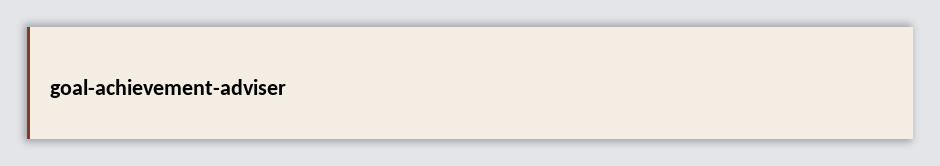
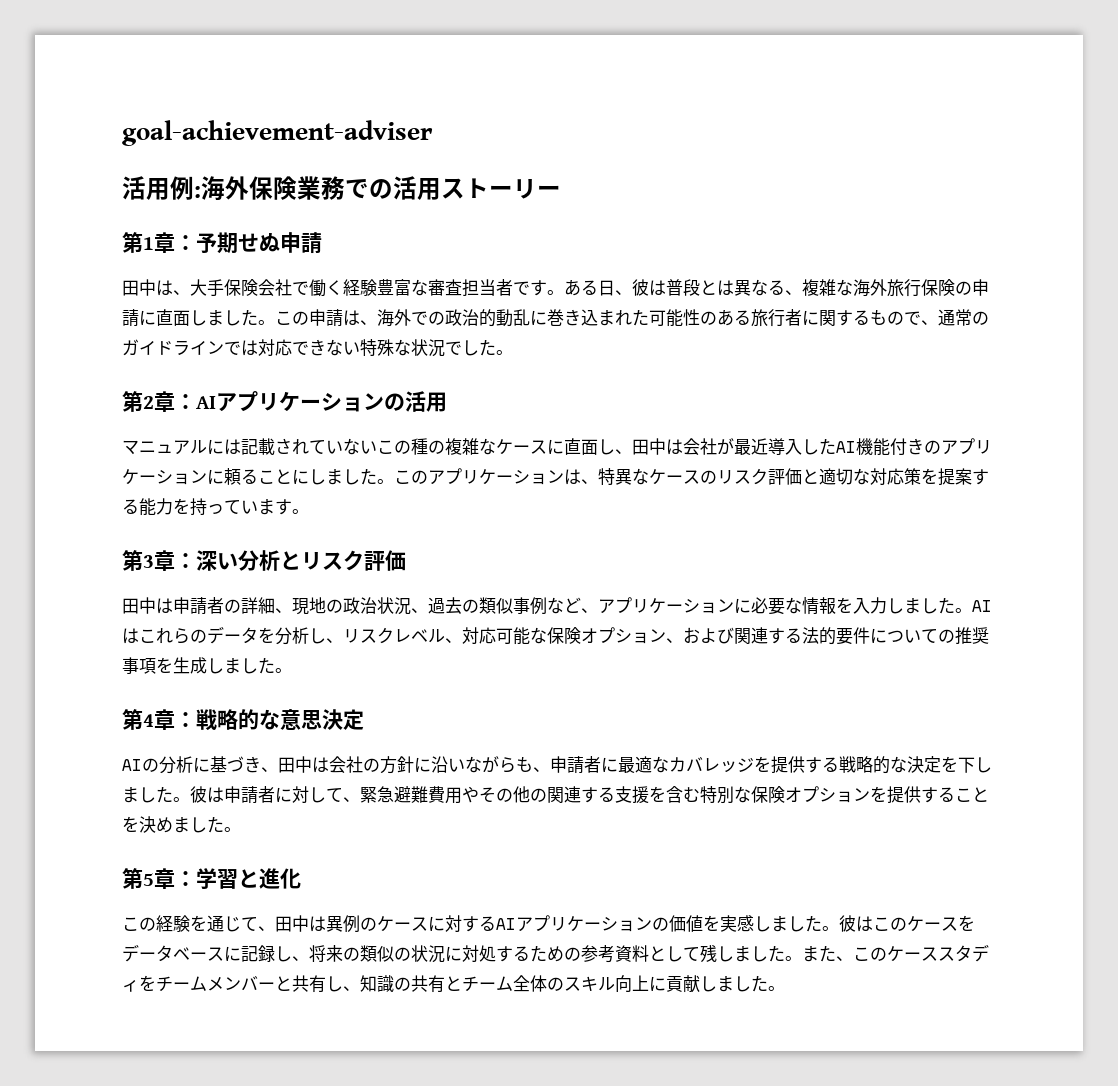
+ 活用例:海外保険業務での活用ストーリー
+ 第1章：予期せぬ申請
+ 田中は、大手保険会社で働く経験豊富な審査担当者です。ある日、彼は普段とは異なる、複雑な海外旅行保険の申請に直面しました。この申請は、海外での政治的動乱に巻き込まれた可能性のある旅行者に関するもので、通常のガイドラインでは対応できない特殊な状況でした。
+ 第2章：AIアプリケーションの活用
+ マニュアルには記載されていないこの種の複雑なケースに直面し、田中は会社が最近導入したAI機能付きのアプリケーションに頼ることにしました。このアプリケーションは、特異なケースのリスク評価と適切な対応策を提案する能力を持っています。
+ 第3章：深い分析とリスク評価
+ 田中は申請者の詳細、現地の政治状況、過去の類似事例など、アプリケーションに必要な情報を入力しました。AIはこれらのデータを分析し、リスクレベル、対応可能な保険オプション、および関連する法的要件についての推奨事項を生成しました。
+ 第4章：戦略的な意思決定
+ AIの分析に基づき、田中は会社の方針に沿いながらも、申請者に最適なカバレッジを提供する戦略的な決定を下しました。彼は申請者に対して、緊急避難費用やその他の関連する支援を含む特別な保険オプションを提供することを決めました。
+ 第5章：学習と進化
+ この経験を通じて、田中は異例のケースに対するAIアプリケーションの価値を実感しました。彼はこのケースをデータベースに記録し、将来の類似の状況に対処するための参考資料として残しました。また、このケーススタディをチームメンバーと共有し、知識の共有とチーム全体のスキル向上に貢献しました。

